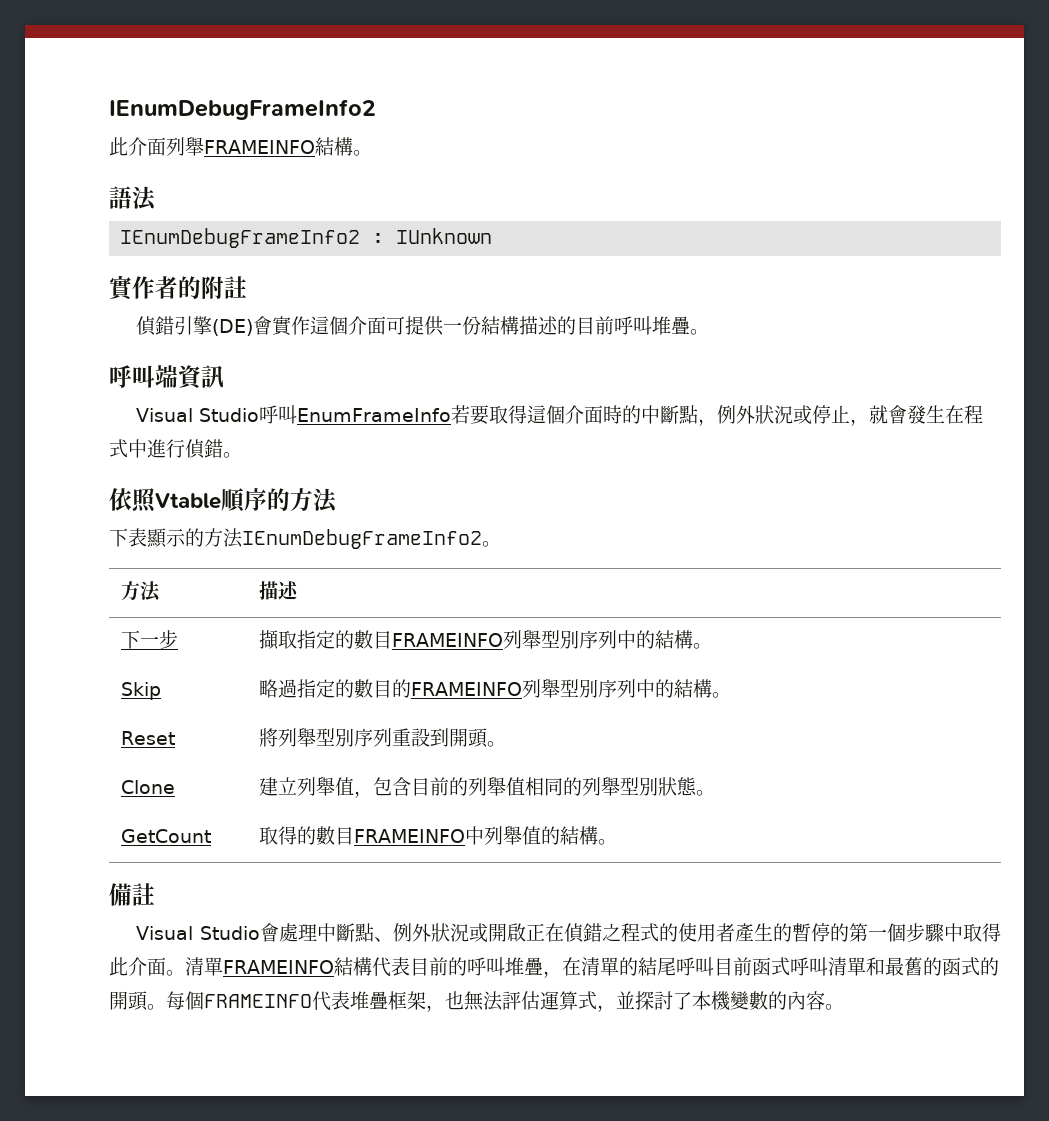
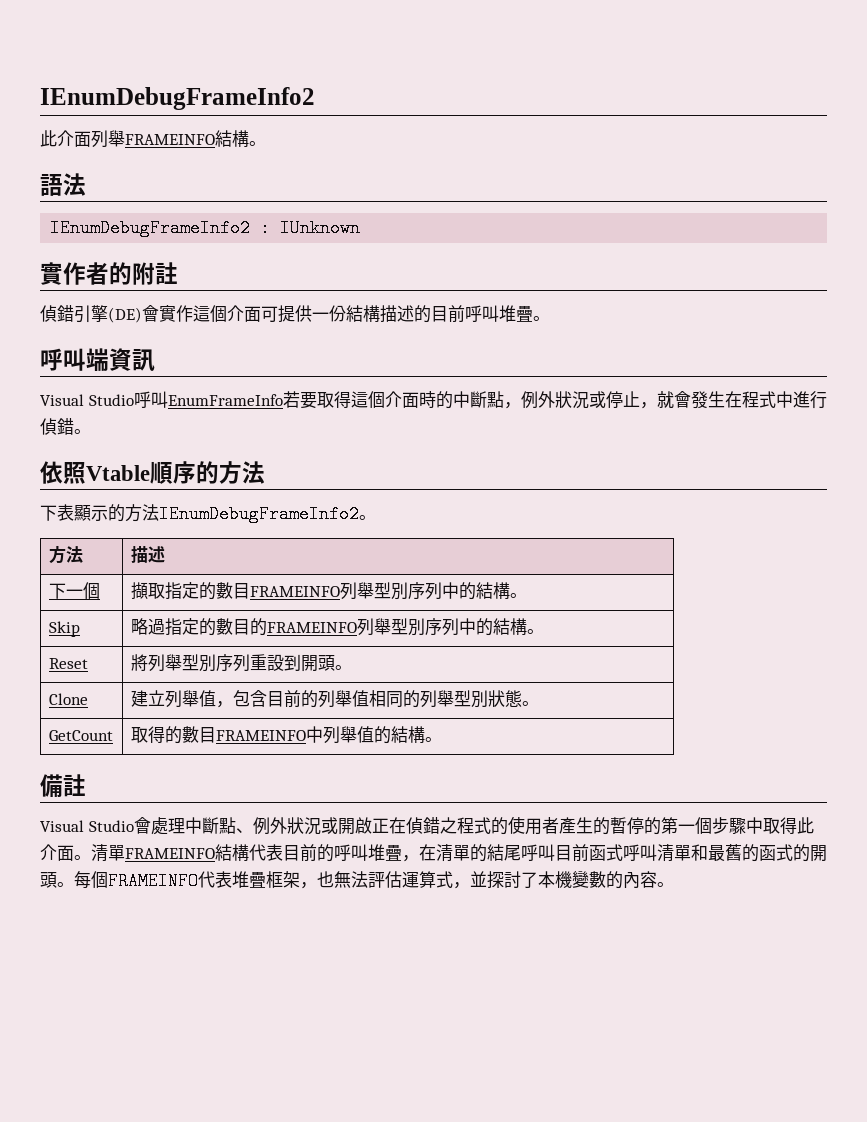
- 下一步 | 擷取指定的數目FRAMEINFO列舉型別序列中的結構。
+ 下一個 | 擷取指定的數目FRAMEINFO列舉型別序列中的結構。

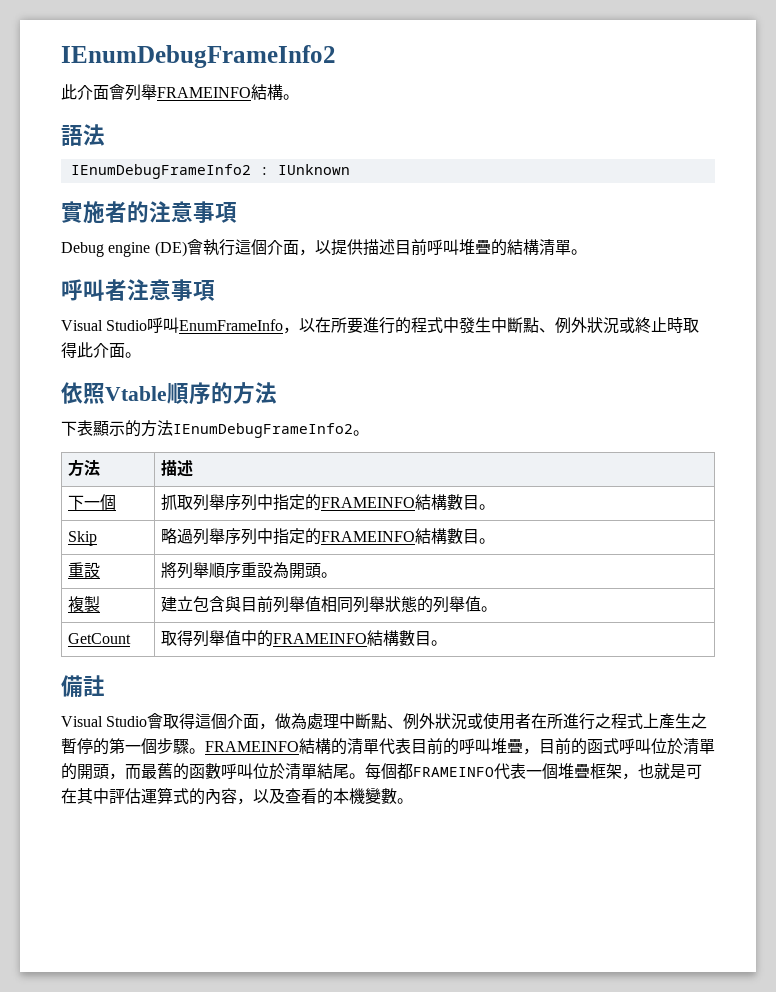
- 此介面列舉FRAMEINFO結構。
+ 此介面會列舉FRAMEINFO結構。
- 實作者的附註
- 偵錯引擎(DE)會實作這個介面可提供一份結構描述的目前呼叫堆疊。
+ 實施者的注意事項
+ Debug engine (DE)會執行這個介面，以提供描述目前呼叫堆疊的結構清單。
- 呼叫端資訊
+ 呼叫者注意事項
- Visual Studio呼叫EnumFrameInfo若要取得這個介面時的中斷點，例外狀況或停止，就會發生在程式中進行偵錯。
+ Visual Studio呼叫EnumFrameInfo，以在所要進行的程式中發生中斷點、例外狀況或終止時取得此介面。
- 下一個 | 擷取指定的數目FRAMEINFO列舉型別序列中的結構。
- Skip | 略過指定的數目的FRAMEINFO列舉型別序列中的結構。
- Reset | 將列舉型別序列重設到開頭。
+ 下一個 | 抓取列舉序列中指定的FRAMEINFO結構數目。
+ Skip | 略過列舉序列中指定的FRAMEINFO結構數目。
+ 重設 | 將列舉順序重設為開頭。
- Clone | 建立列舉值，包含目前的列舉值相同的列舉型別狀態。
- GetCount | 取得的數目FRAMEINFO中列舉值的結構。
+ 複製 | 建立包含與目前列舉值相同列舉狀態的列舉值。
+ GetCount | 取得列舉值中的FRAMEINFO結構數目。
- Visual Studio會處理中斷點、例外狀況或開啟正在偵錯之程式的使用者產生的暫停的第一個步驟中取得此介面。清單FRAMEINFO結構代表目前的呼叫堆疊，在清單的結尾呼叫目前函式呼叫清單和最舊的函式的開頭。每個FRAMEINFO代表堆疊框架，也無法評估運算式，並探討了本機變數的內容。
+ Visual Studio會取得這個介面，做為處理中斷點、例外狀況或使用者在所進行之程式上產生之暫停的第一個步驟。FRAMEINFO結構的清單代表目前的呼叫堆疊，目前的函式呼叫位於清單的開頭，而最舊的函數呼叫位於清單結尾。每個都FRAMEINFO代表一個堆疊框架，也就是可在其中評估運算式的內容，以及查看的本機變數。

